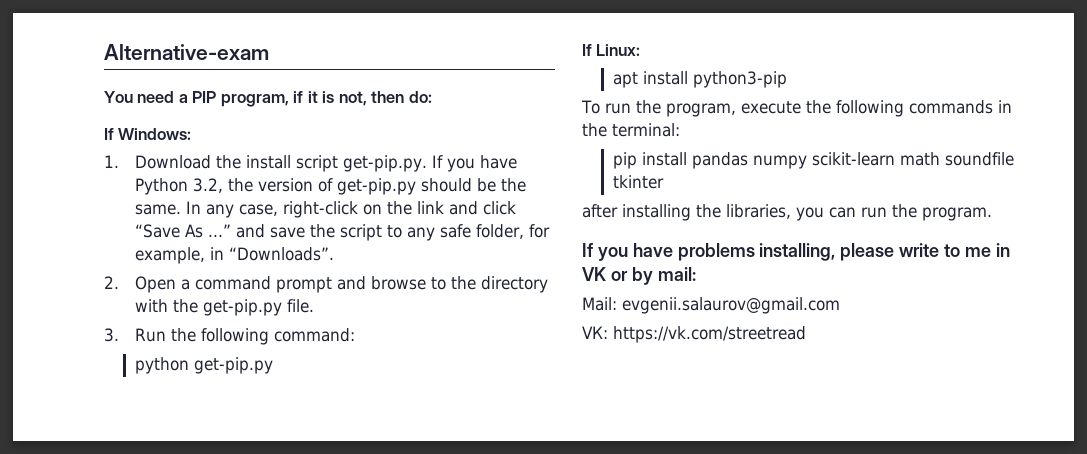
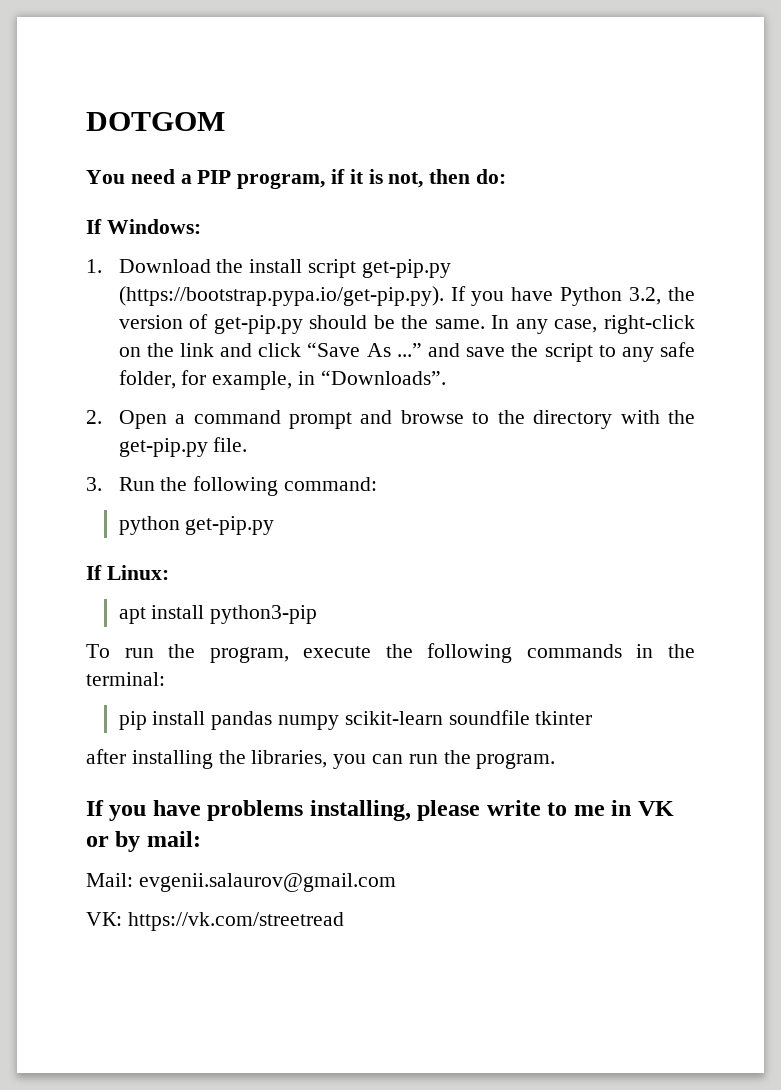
- Alternative-exam
+ DOTGOM
- 1. Download the install script get-pip.py. If you have Python 3.2, the version of get-pip.py should be the same.
+ 1. Download the install script get-pip.py (https://bootstrap.pypa.io/get-pip.py). If you have Python 3.2, the version of get-pip.py should be the same.
- pip install pandas numpy scikit-learn math soundfile tkinter
+ pip install pandas numpy scikit-learn soundfile tkinter

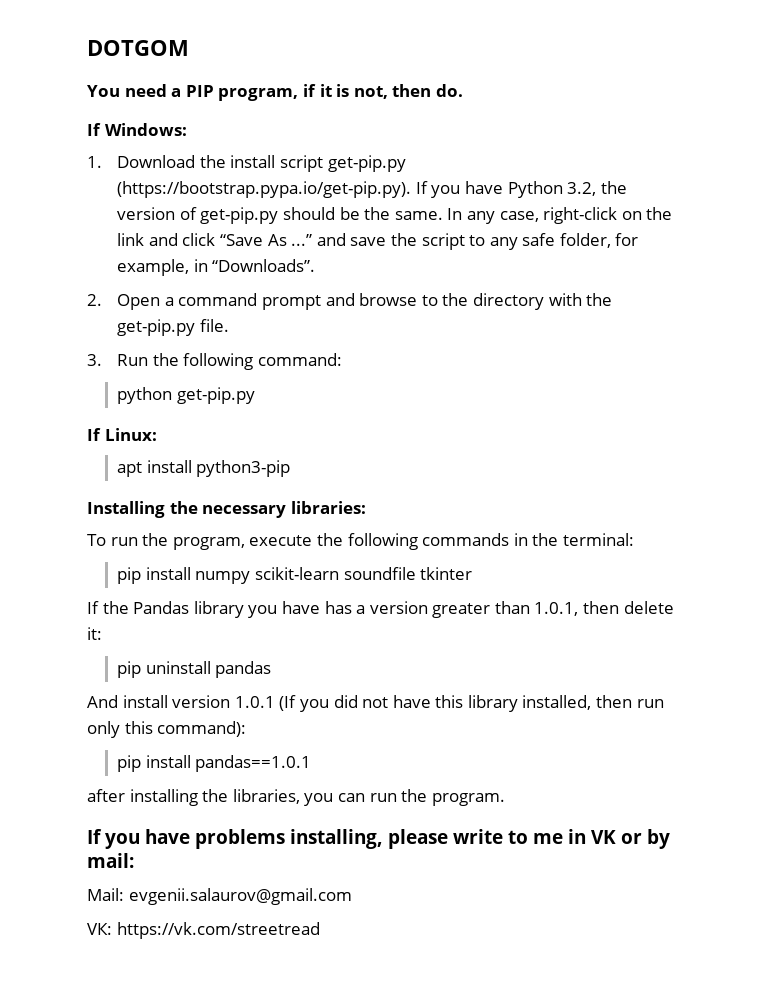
- You need a PIP program, if it is not, then do:
+ You need a PIP program, if it is not, then do.
+ Installing the necessary libraries:
- pip install pandas numpy scikit-learn soundfile tkinter
+ pip install numpy scikit-learn soundfile tkinter
+ If the Pandas library you have has a version greater than 1.0.1, then delete it:
+ pip uninstall pandas
+ And install version 1.0.1 (If you did not have this library installed, then run only this command):
+ pip install pandas==1.0.1

